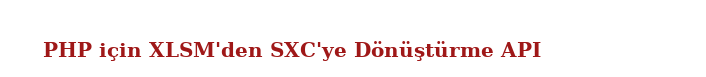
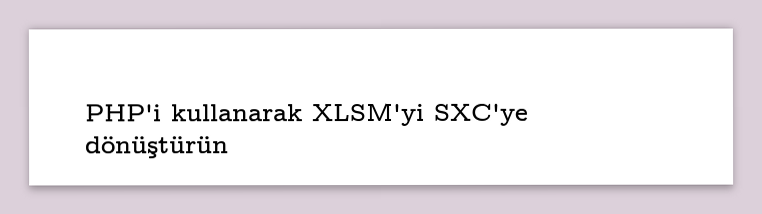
- PHP için XLSM'den SXC'ye Dönüştürme API
+ PHP'i kullanarak XLSM'yi SXC'ye dönüştürün

